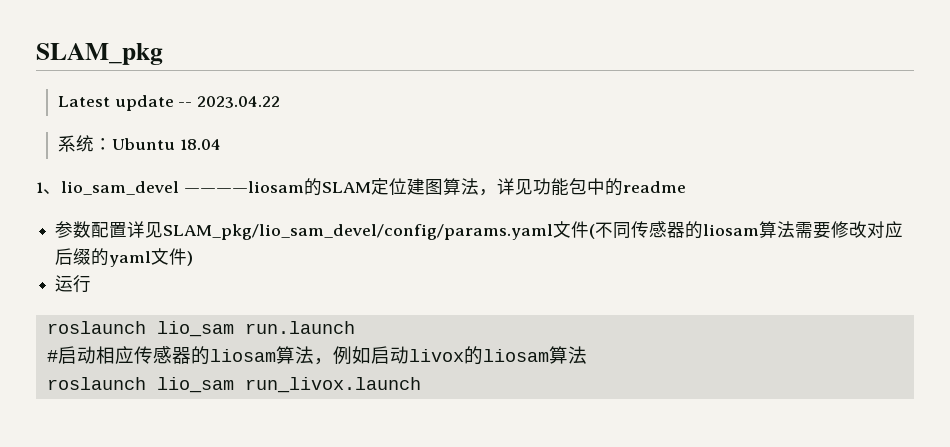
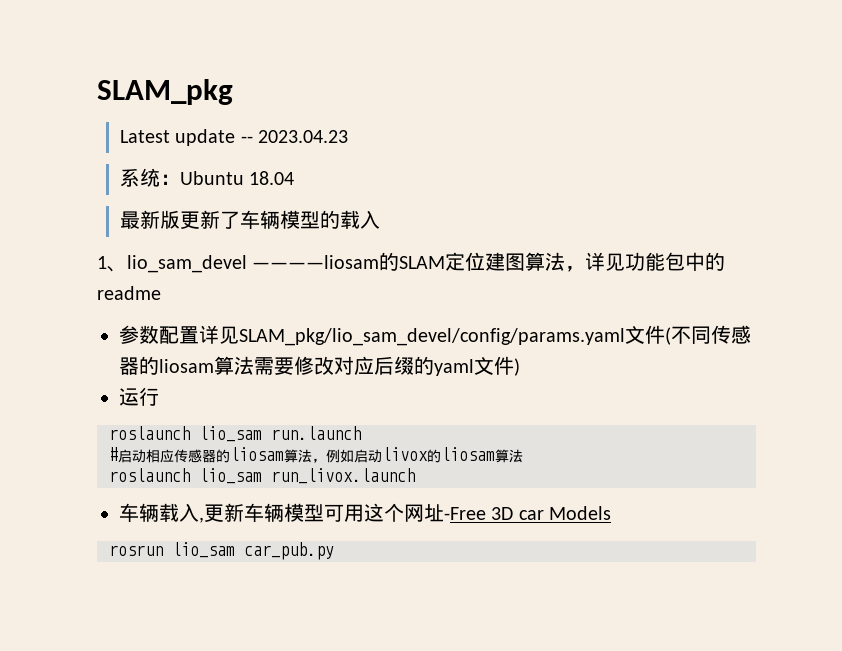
- Latest update -- 2023.04.22
+ Latest update -- 2023.04.23
+ 最新版更新了车辆模型的载入
+ 车辆载入,更新车辆模型可用这个网址-Free 3D car Models
+ rosrun lio_sam car_pub.py

